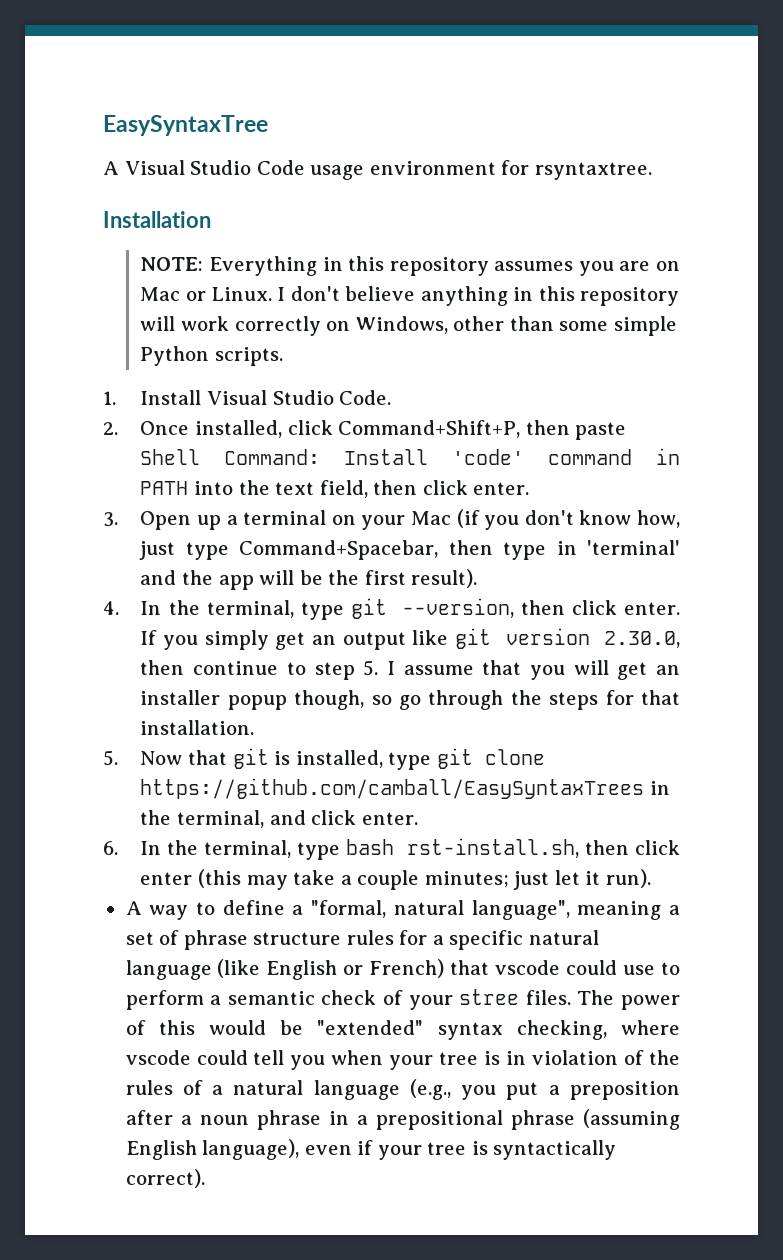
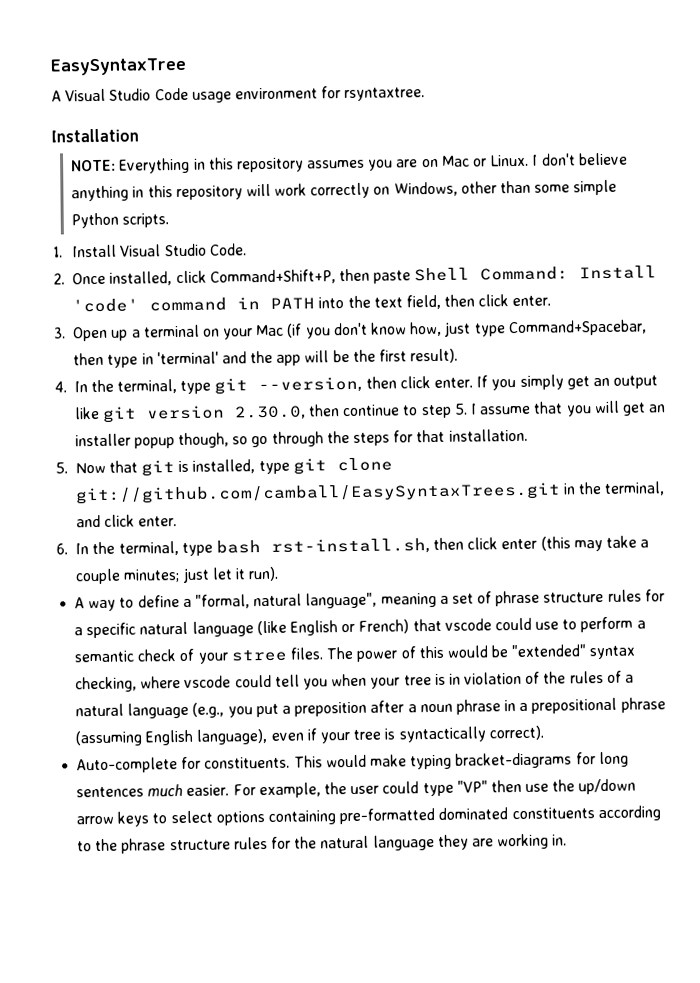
- 5. Now that git is installed, type git clone https://github.com/camball/EasySyntaxTrees in the terminal, and click enter.
+ 5. Now that git is installed, type git clone git://github.com/camball/EasySyntaxTrees.git in the terminal, and click enter.
+ Auto-complete for constituents. This would make typing bracket-diagrams for long sentences much easier. For example, the user could type "VP" then use the up/down arrow keys to select options containing pre-formatted dominated constituents according to the phrase structure rules for the natural language they are working in.

